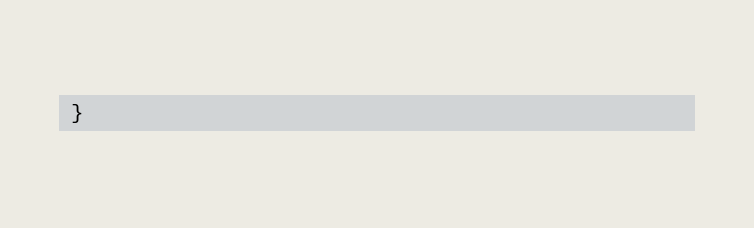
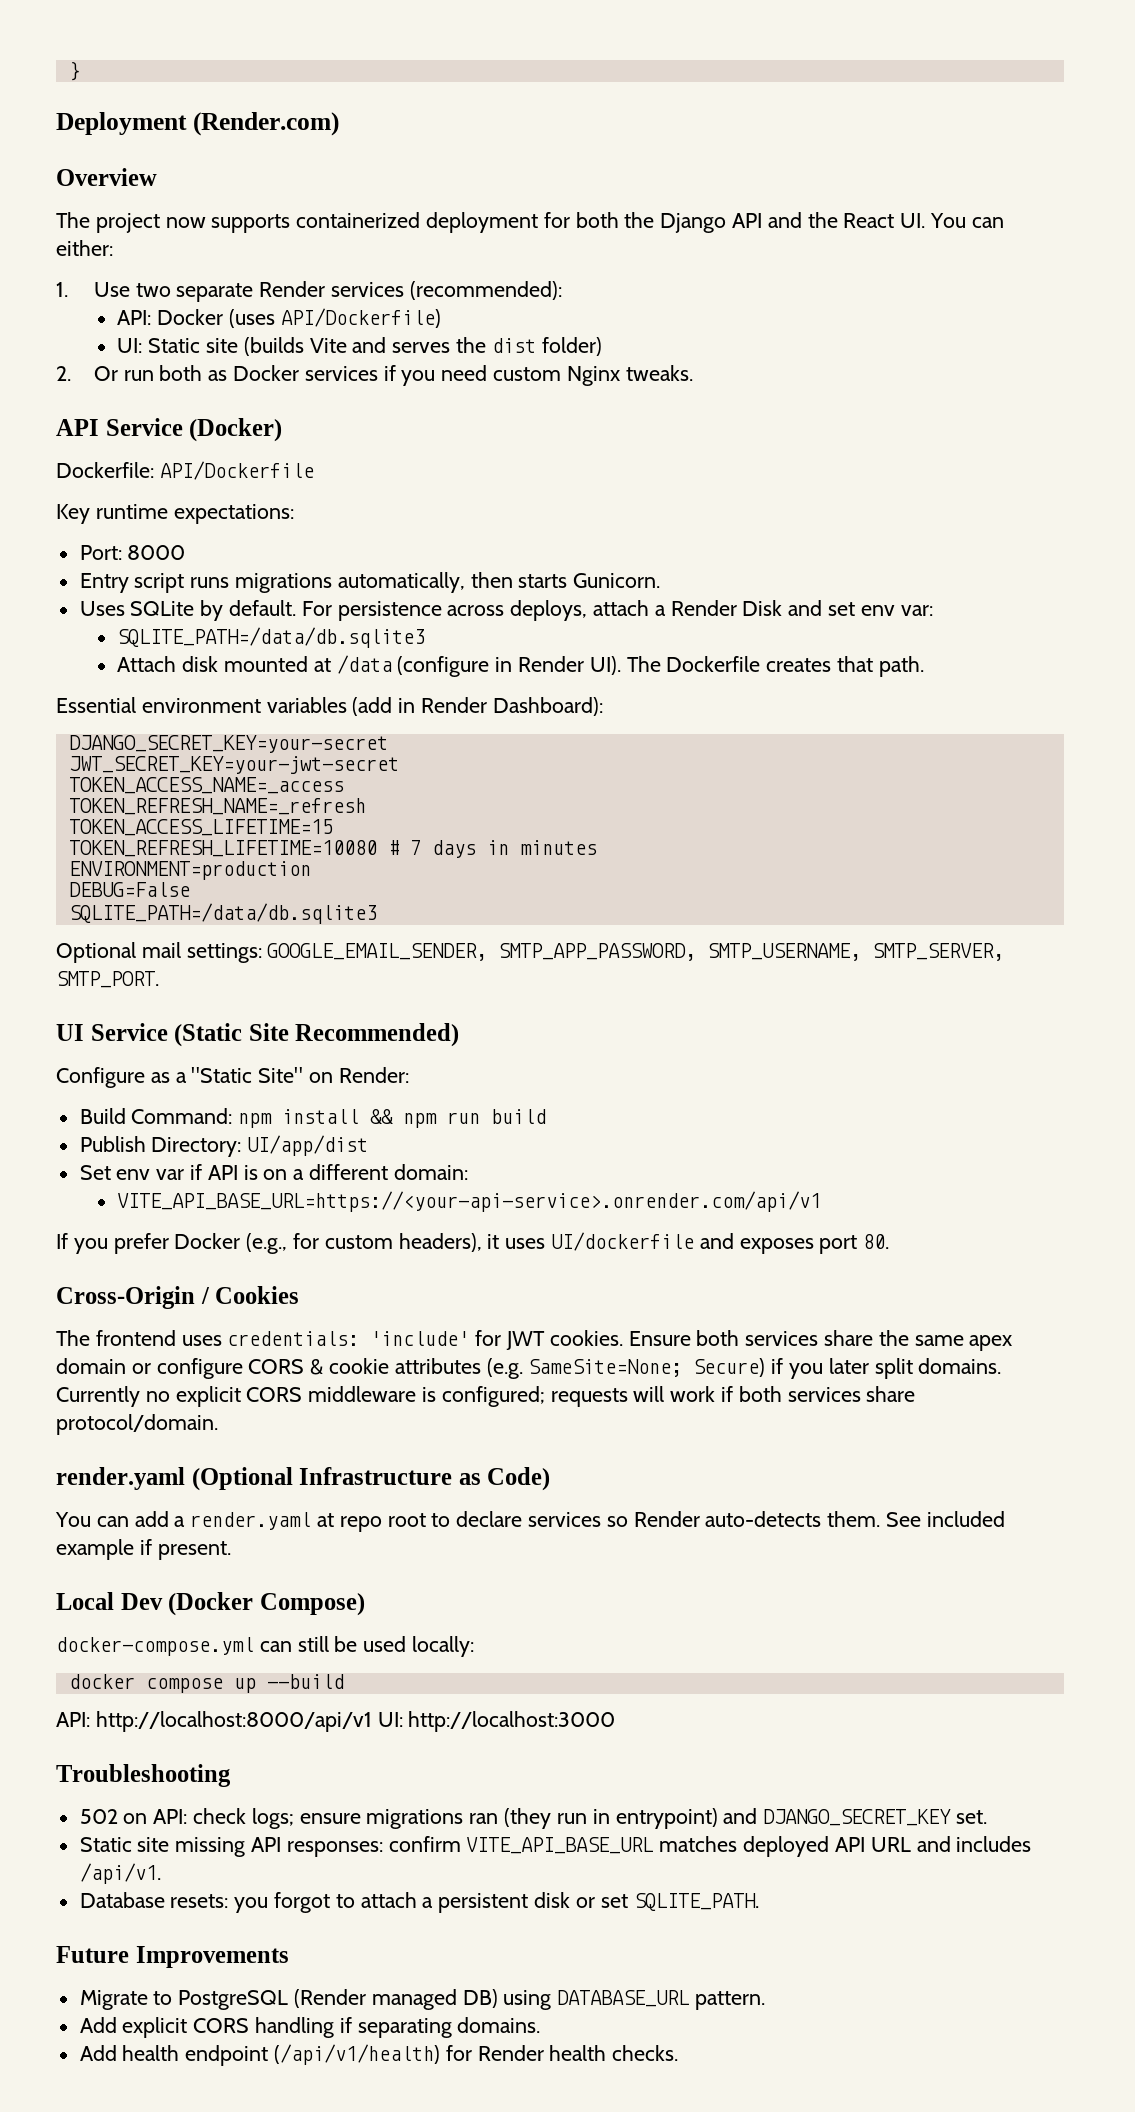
+ Deployment (Render.com)
+ Overview
+ The project now supports containerized deployment for both the Django API and the React UI. You can either:
+ 1. Use two separate Render services (recommended):
+ API: Docker (uses API/Dockerfile)
+ UI: Static site (builds Vite and serves the dist folder)
+ 2. Or run both as Docker services if you need custom Nginx tweaks.
+ API Service (Docker)
+ Dockerfile: API/Dockerfile
+ Key runtime expectations:
+ Port: 8000
+ Entry script runs migrations automatically, then starts Gunicorn.
+ Uses SQLite by default. For persistence across deploys, attach a Render Disk and set env var:
+ SQLITE_PATH=/data/db.sqlite3
+ Attach disk mounted at /data (configure in Render UI). The Dockerfile creates that path.
+ Essential environment variables (add in Render Dashboard):
+ DJANGO_SECRET_KEY=your-secret
+ JWT_SECRET_KEY=your-jwt-secret
+ TOKEN_ACCESS_NAME=_access
+ TOKEN_REFRESH_NAME=_refresh
+ TOKEN_ACCESS_LIFETIME=15
+ TOKEN_REFRESH_LIFETIME=10080 # 7 days in minutes
+ ENVIRONMENT=production
+ DEBUG=False
+ SQLITE_PATH=/data/db.sqlite3
+ Optional mail settings: GOOGLE_EMAIL_SENDER, SMTP_APP_PASSWORD, SMTP_USERNAME, SMTP_SERVER, SMTP_PORT.
+ UI Service (Static Site Recommended)
+ Configure as a "Static Site" on Render:
+ Build Command: npm install && npm run build
+ Publish Directory: UI/app/dist
+ Set env var if API is on a different domain:
+ VITE_API_BASE_URL=https://<your-api-service>.onrender.com/api/v1
+ If you prefer Docker (e.g., for custom headers), it uses UI/dockerfile and exposes port 80.
+ Cross-Origin / Cookies
+ The frontend uses credentials: 'include' for JWT cookies. Ensure both services share the same apex domain or configure CORS & cookie attributes (e.g. SameSite=None; Secure) if you later split domains. Currently no explicit CORS middleware is configured; requests will work if both services share protocol/domain.
+ render.yaml (Optional Infrastructure as Code)
+ You can add a render.yaml at repo root to declare services so Render auto-detects them. See included example if present.
+ Local Dev (Docker Compose)
+ docker-compose.yml can still be used locally:
+ docker compose up --build
+ API: http://localhost:8000/api/v1 UI: http://localhost:3000
+ Troubleshooting
+ 502 on API: check logs; ensure migrations ran (they run in entrypoint) and DJANGO_SECRET_KEY set.
+ Static site missing API responses: confirm VITE_API_BASE_URL matches deployed API URL and includes /api/v1.
+ Database resets: you forgot to attach a persistent disk or set SQLITE_PATH.
+ Future Improvements
+ Migrate to PostgreSQL (Render managed DB) using DATABASE_URL pattern.
+ Add explicit CORS handling if separating domains.
+ Add health endpoint (/api/v1/health) for Render health checks.

